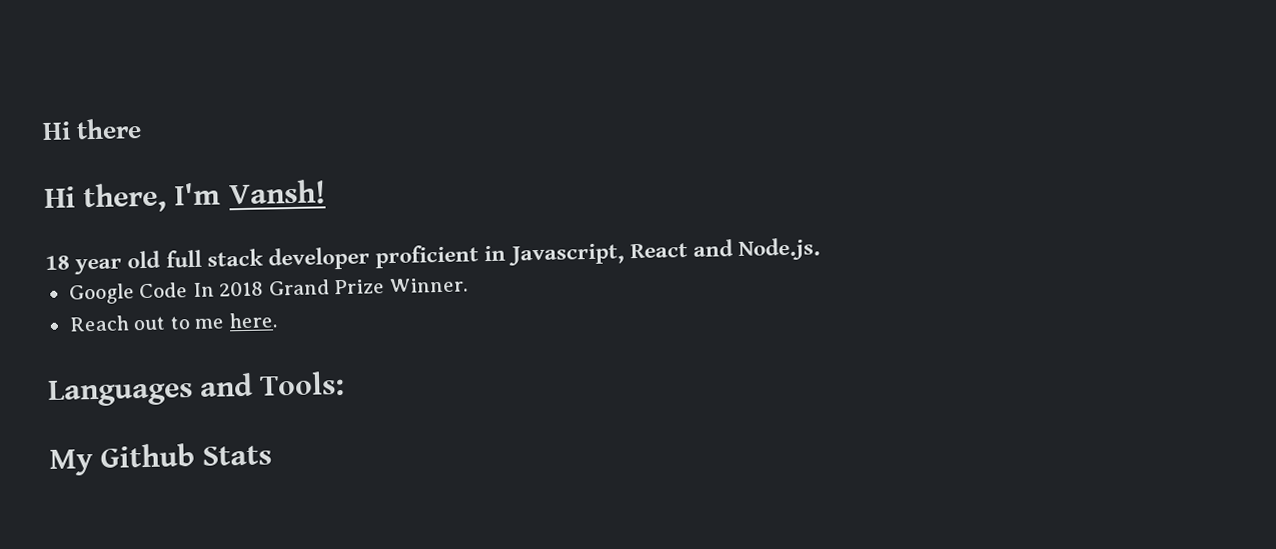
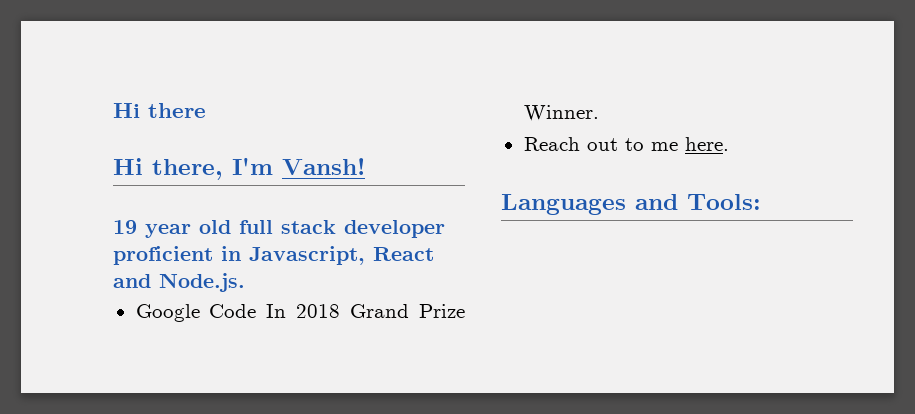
- 18 year old full stack developer proficient in Javascript, React and Node.js.
+ 19 year old full stack developer proficient in Javascript, React and Node.js.
- My Github Stats

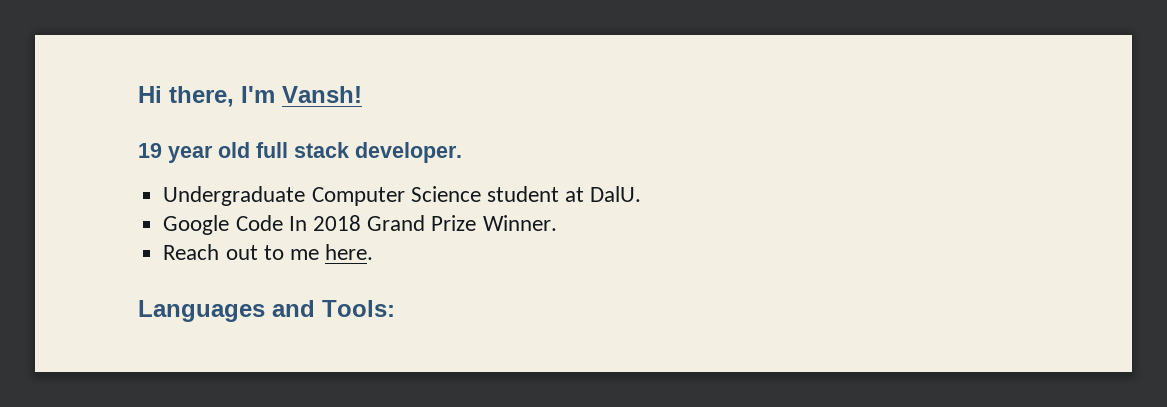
- Hi there
- 19 year old full stack developer proficient in Javascript, React and Node.js.
+ 19 year old full stack developer.
+ Undergraduate Computer Science student at DalU.

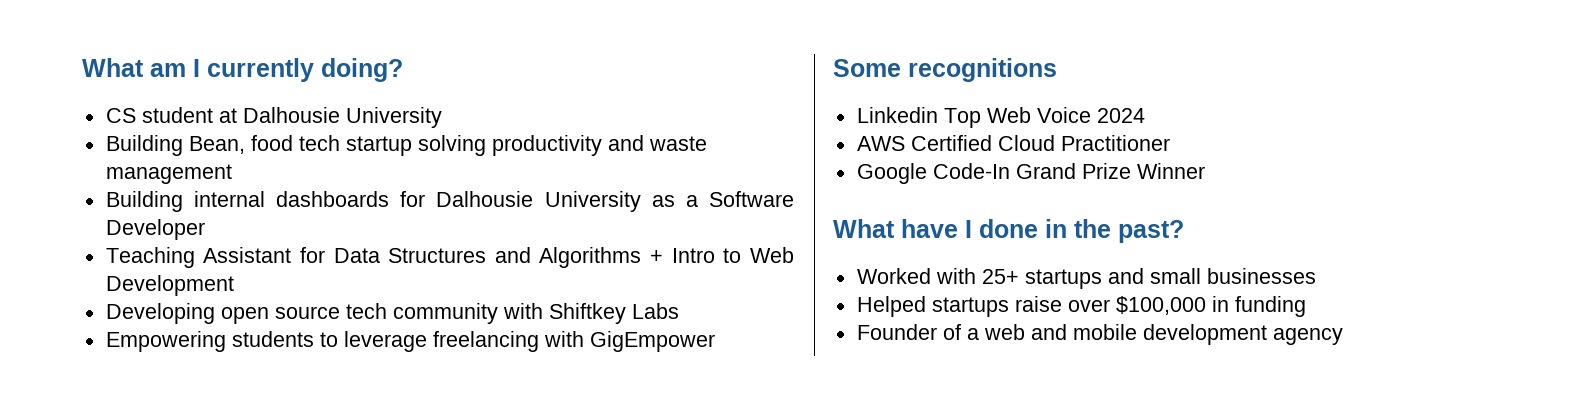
- Hi there, I'm Vansh!
- 19 year old full stack developer.
- Undergraduate Computer Science student at DalU.
- Google Code In 2018 Grand Prize Winner.
- Reach out to me here.
- Languages and Tools:
+ What am I currently doing?
+ CS student at Dalhousie University
+ Building Bean, food tech startup solving productivity and waste management
+ Building internal dashboards for Dalhousie University as a Software Developer
+ Teaching Assistant for Data Structures and Algorithms + Intro to Web Development
+ Developing open source tech community with Shiftkey Labs
+ Empowering students to leverage freelancing with GigEmpower
+ Some recognitions
+ Linkedin Top Web Voice 2024
+ AWS Certified Cloud Practitioner
+ Google Code-In Grand Prize Winner
+ What have I done in the past?
+ Worked with 25+ startups and small businesses
+ Helped startups raise over $100,000 in funding
+ Founder of a web and mobile development agency

